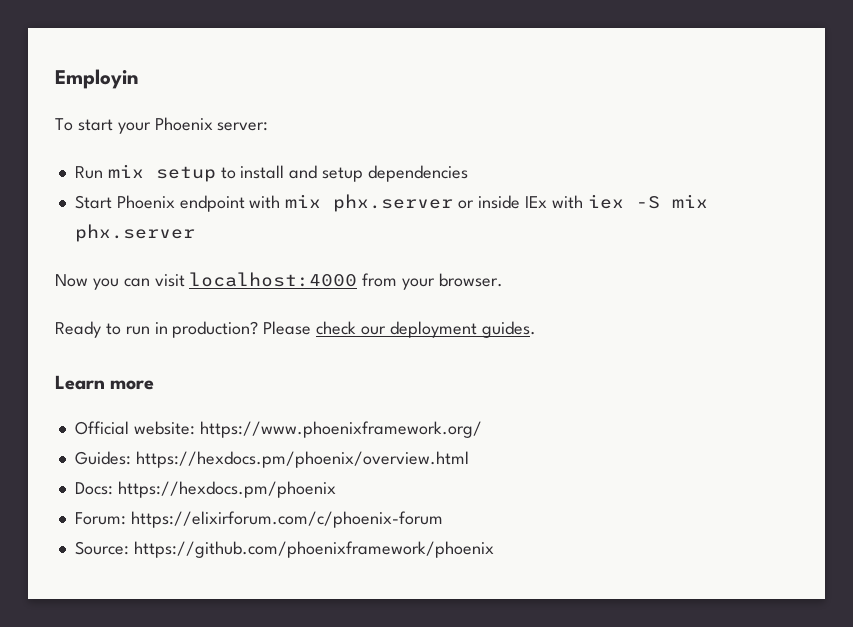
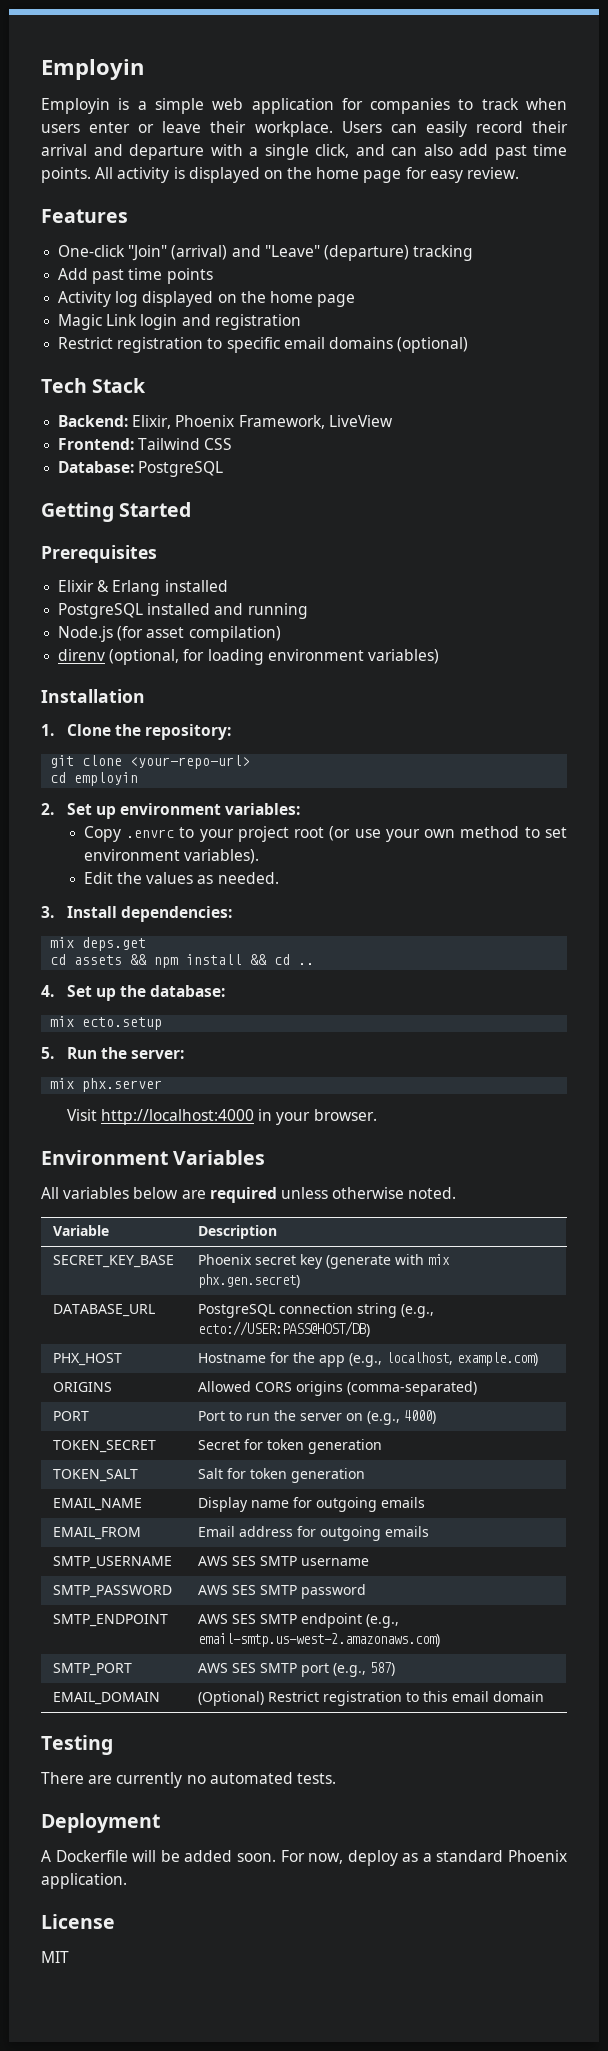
- To start your Phoenix server:
- Run mix setup to install and setup dependencies
- Start Phoenix endpoint with mix phx.server or inside IEx with iex -S mix phx.server
- Now you can visit localhost:4000 from your browser.
- Ready to run in production? Please check our deployment guides.
- Learn more
- Official website: https://www.phoenixframework.org/
- Guides: https://hexdocs.pm/phoenix/overview.html
- Docs: https://hexdocs.pm/phoenix
- Forum: https://elixirforum.com/c/phoenix-forum
- Source: https://github.com/phoenixframework/phoenix
+ Employin is a simple web application for companies to track when users enter or leave their workplace. Users can easily record their arrival and departure with a single click, and can also add past time points. All activity is displayed on the home page for easy review.
+ Features
+ One-click "Join" (arrival) and "Leave" (departure) tracking
+ Add past time points
+ Activity log displayed on the home page
+ Magic Link login and registration
+ Restrict registration to specific email domains (optional)
+ Tech Stack
+ Backend: Elixir, Phoenix Framework, LiveView
+ Frontend: Tailwind CSS
+ Database: PostgreSQL
+ Getting Started
+ Prerequisites
+ Elixir & Erlang installed
+ PostgreSQL installed and running
+ Node.js (for asset compilation)
+ direnv (optional, for loading environment variables)
+ Installation
+ 1. Clone the repository:
+ git clone <your-repo-url>
+ cd employin
+ 2. Set up environment variables:
+ Copy .envrc to your project root (or use your own method to set environment variables).
+ Edit the values as needed.
+ 3. Install dependencies:
+ mix deps.get
+ cd assets && npm install && cd ..
+ 4. Set up the database:
+ mix ecto.setup
+ 5. Run the server:
+ mix phx.server
+ Visit http://localhost:4000 in your browser.
+ Environment Variables
+ All variables below are required unless otherwise noted.
+ Variable | Description
+ SECRET_KEY_BASE | Phoenix secret key (generate with mix phx.gen.secret)
+ DATABASE_URL | PostgreSQL connection string (e.g., ecto://USER:PASS@HOST/DB)
+ PHX_HOST | Hostname for the app (e.g., localhost, example.com)
+ ORIGINS | Allowed CORS origins (comma-separated)
+ PORT | Port to run the server on (e.g., 4000)
+ TOKEN_SECRET | Secret for token generation
+ TOKEN_SALT | Salt for token generation
+ EMAIL_NAME | Display name for outgoing emails
+ EMAIL_FROM | Email address for outgoing emails
+ SMTP_USERNAME | AWS SES SMTP username
+ SMTP_PASSWORD | AWS SES SMTP password
+ SMTP_ENDPOINT | AWS SES SMTP endpoint (e.g., email-smtp.us-west-2.amazonaws.com)
+ SMTP_PORT | AWS SES SMTP port (e.g., 587)
+ EMAIL_DOMAIN | (Optional) Restrict registration to this email domain
+ Testing
+ There are currently no automated tests.
+ Deployment
+ A Dockerfile will be added soon. For now, deploy as a standard Phoenix application.
+ License
+ MIT

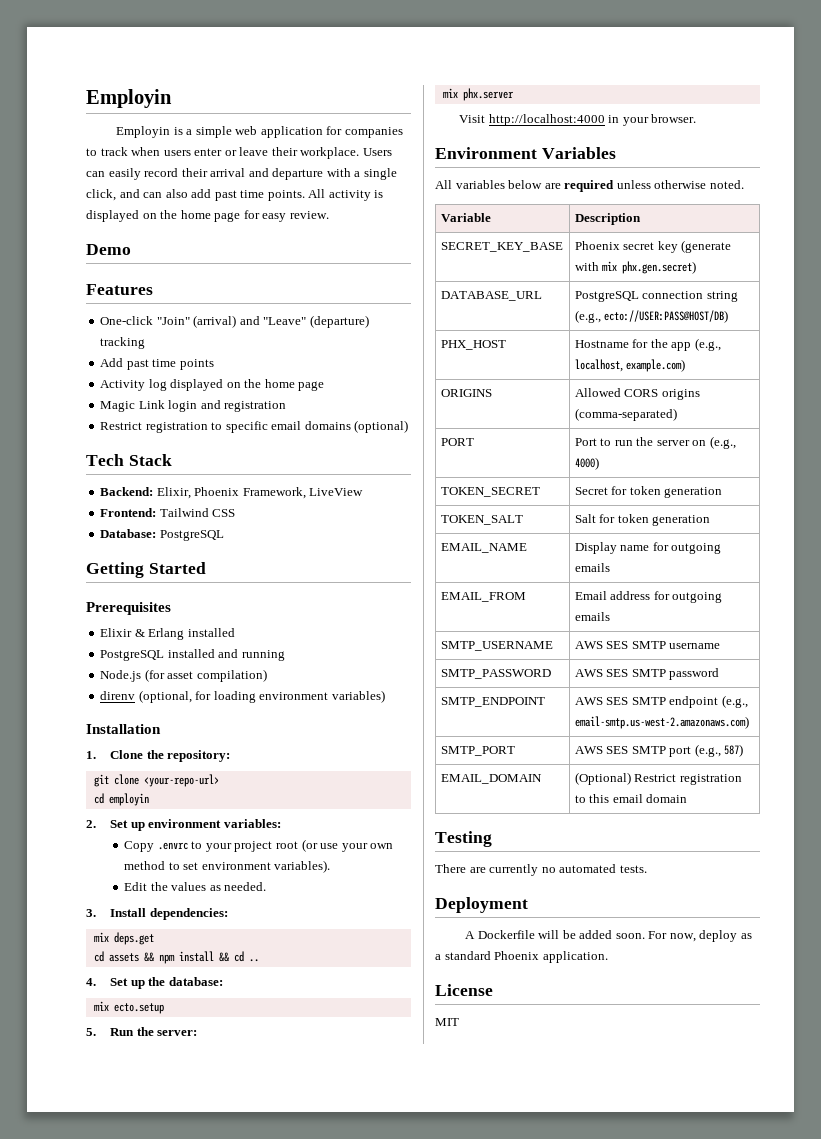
+ Demo

